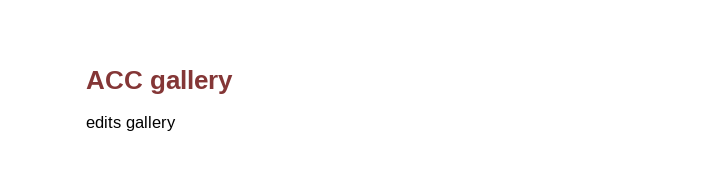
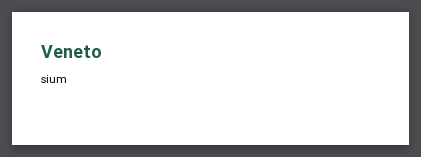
- ACC gallery
- edits gallery
+ Veneto
+ sium

